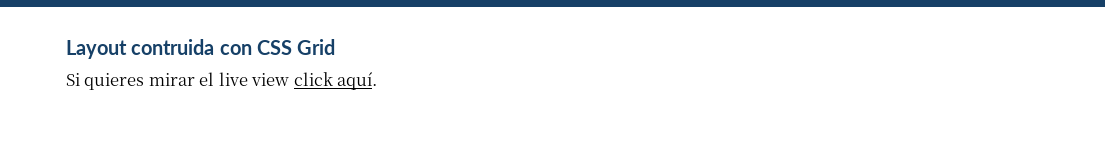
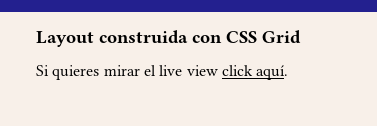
- Layout contruida con CSS Grid
+ Layout construida con CSS Grid

